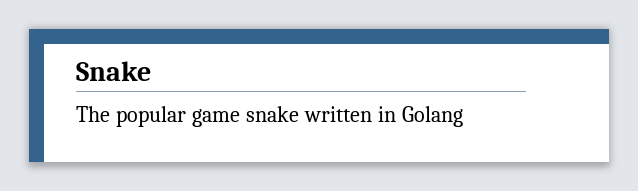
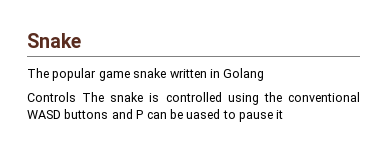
+ Controls The snake is controlled using the conventional WASD buttons and P can be uased to pause it

